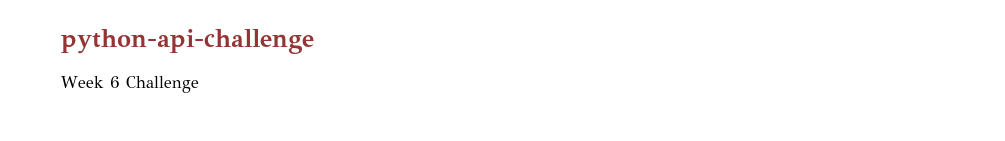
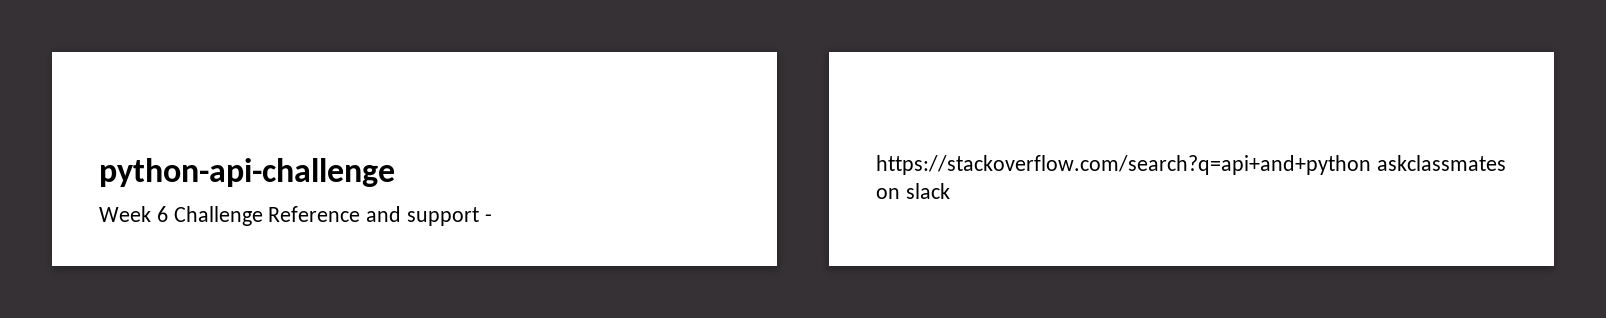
- Week 6 Challenge
+ Week 6 Challenge Reference and support - https://stackoverflow.com/search?q=api+and+python askclassmates on slack

